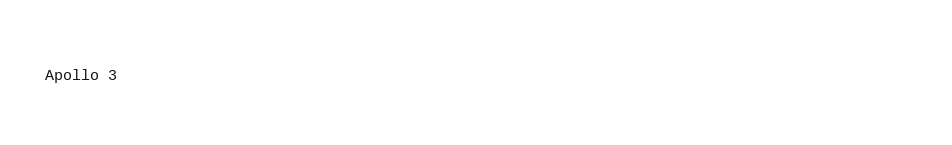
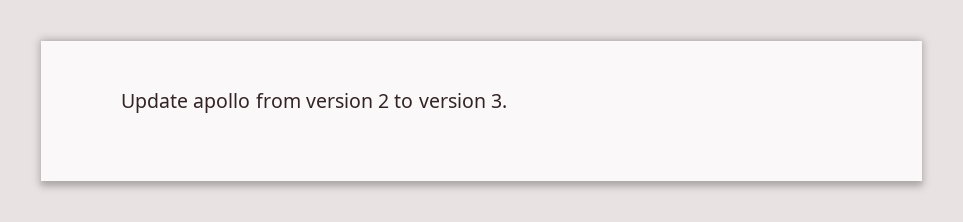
- Apollo 3
+ Update apollo from version 2 to version 3.

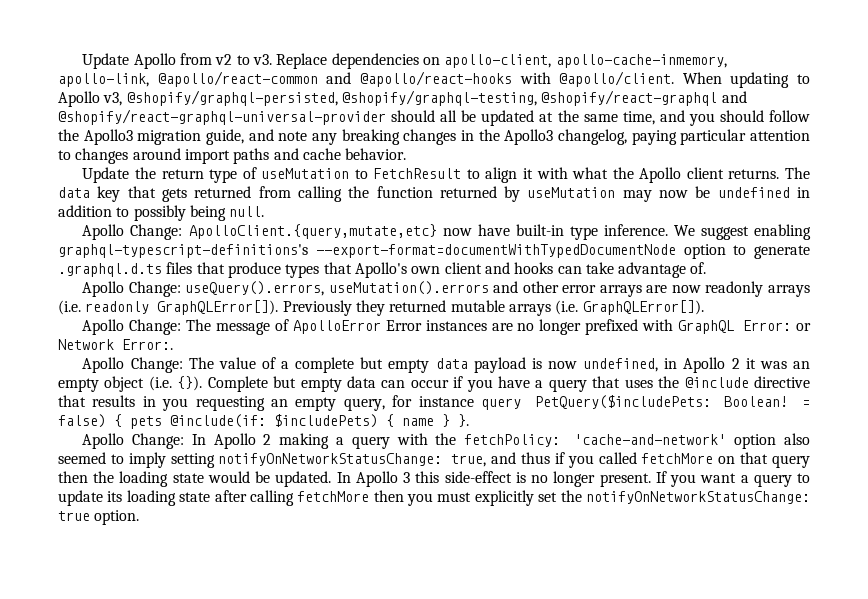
- Update apollo from version 2 to version 3.
+ Update Apollo from v2 to v3. Replace dependencies on apollo-client, apollo-cache-inmemory, apollo-link, @apollo/react-common and @apollo/react-hooks with @apollo/client. When updating to Apollo v3, @shopify/graphql-persisted, @shopify/graphql-testing, @shopify/react-graphql and @shopify/react-graphql-universal-provider should all be updated at the same time, and you should follow the Apollo3 migration guide, and note any breaking changes in the Apollo3 changelog, paying particular attention to changes around import paths and cache behavior.
+ Update the return type of useMutation to FetchResult to align it with what the Apollo client returns. The data key that gets returned from calling the function returned by useMutation may now be undefined in addition to possibly being null.
+ Apollo Change: ApolloClient.{query,mutate,etc} now have built-in type inference. We suggest enabling graphql-typescript-definitions's --export-format=documentWithTypedDocumentNode option to generate .graphql.d.ts files that produce types that Apollo's own client and hooks can take advantage of.
+ Apollo Change: useQuery().errors, useMutation().errors and other error arrays are now readonly arrays (i.e. readonly GraphQLError[]). Previously they returned mutable arrays (i.e. GraphQLError[]).
+ Apollo Change: The message of ApolloError Error instances are no longer prefixed with GraphQL Error: or Network Error:.
+ Apollo Change: The value of a complete but empty data payload is now undefined, in Apollo 2 it was an empty object (i.e. {}). Complete but empty data can occur if you have a query that uses the @include directive that results in you requesting an empty query, for instance query PetQuery($includePets: Boolean! = false) { pets @include(if: $includePets) { name } }.
+ Apollo Change: In Apollo 2 making a query with the fetchPolicy: 'cache-and-network' option also seemed to imply setting notifyOnNetworkStatusChange: true, and thus if you called fetchMore on that query then the loading state would be updated. In Apollo 3 this side-effect is no longer present. If you want a query to update its loading state after calling fetchMore then you must explicitly set the notifyOnNetworkStatusChange: true option.

